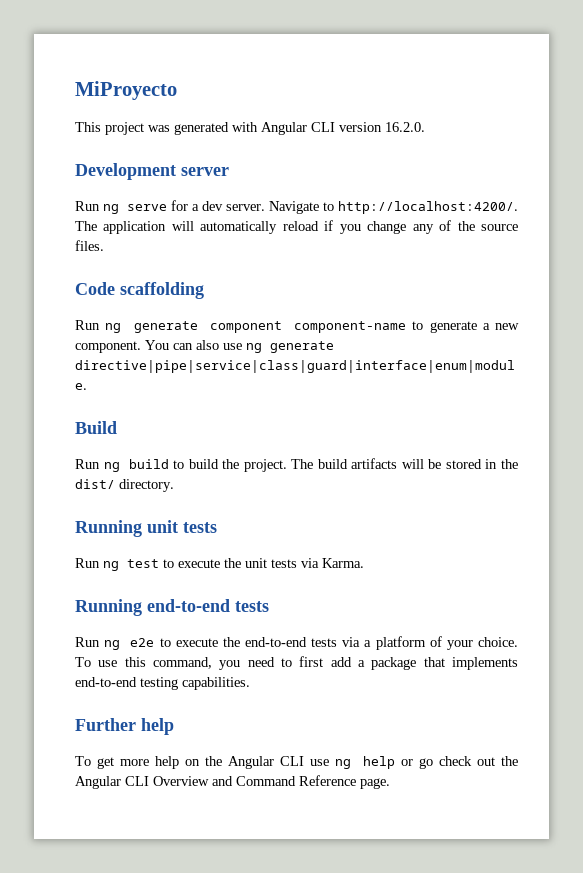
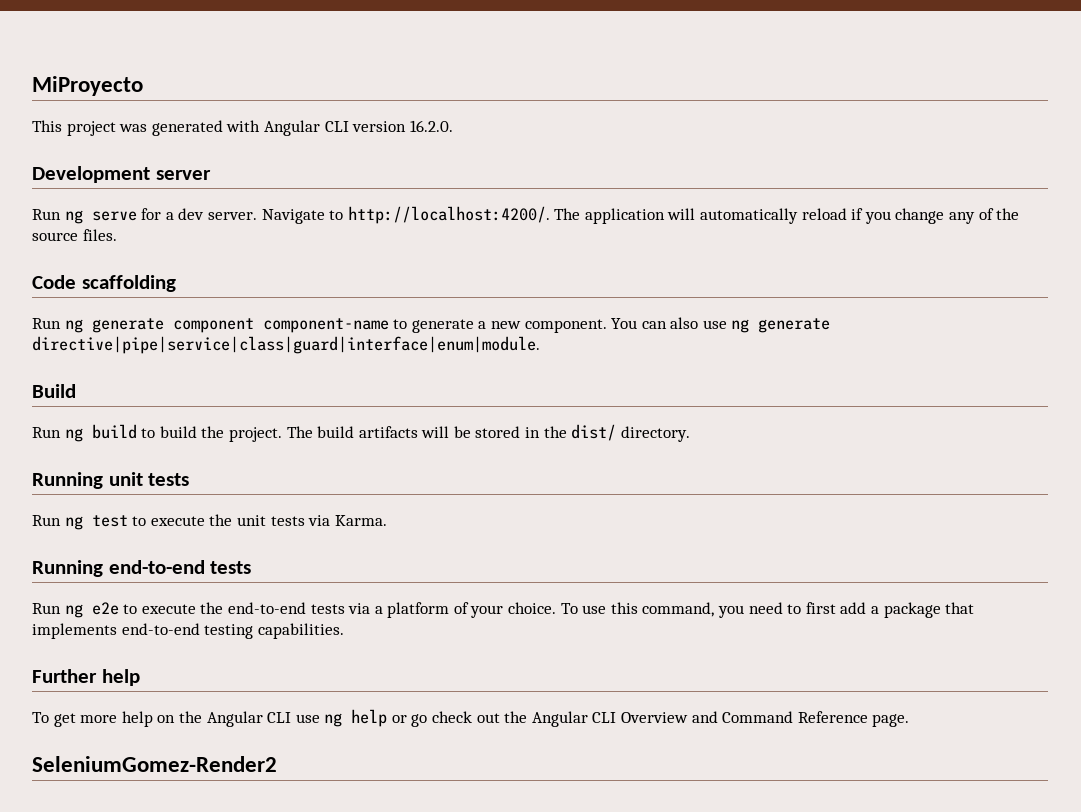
+ SeleniumGomez-Render2

